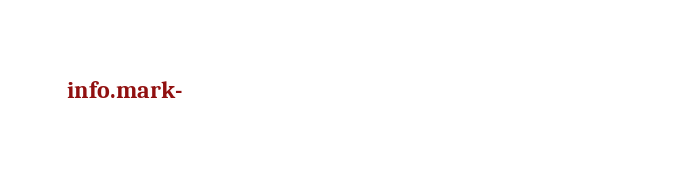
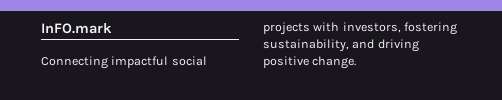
- info.mark-
+ InFO.mark
+ Connecting impactful social projects with investors, fostering sustainability, and driving positive change.

